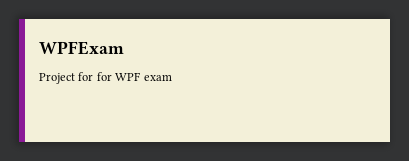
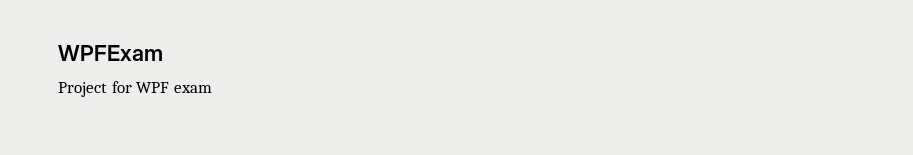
- Project for for WPF exam
+ Project for WPF exam

